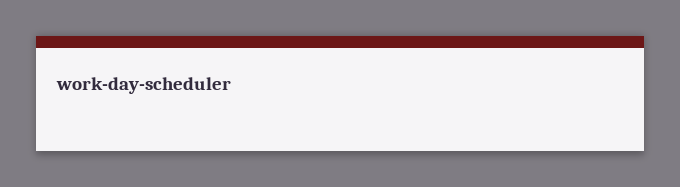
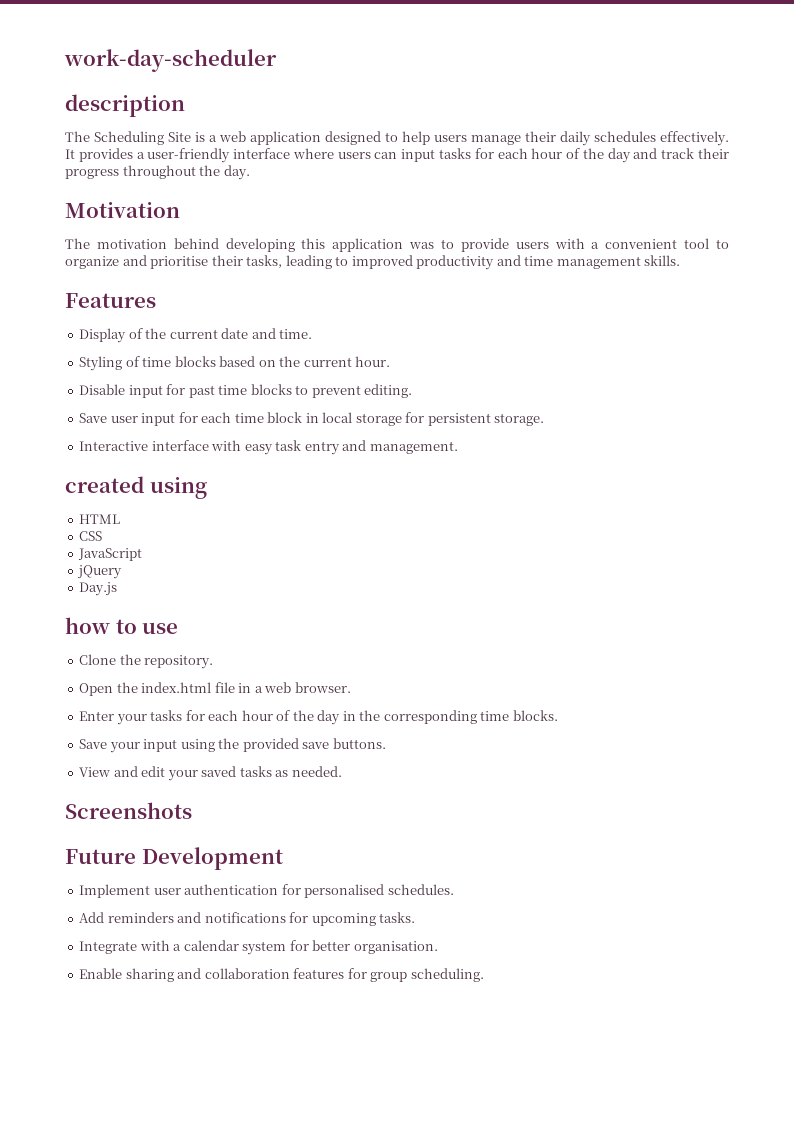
+ description
+ The Scheduling Site is a web application designed to help users manage their daily schedules effectively. It provides a user-friendly interface where users can input tasks for each hour of the day and track their progress throughout the day.
+ Motivation
+ The motivation behind developing this application was to provide users with a convenient tool to organize and prioritise their tasks, leading to improved productivity and time management skills.
+ Features
+ Display of the current date and time.
+ Styling of time blocks based on the current hour.
+ Disable input for past time blocks to prevent editing.
+ Save user input for each time block in local storage for persistent storage.
+ Interactive interface with easy task entry and management.
+ created using
+ HTML
+ CSS
+ JavaScript
+ jQuery
+ Day.js
+ how to use
+ Clone the repository.
+ Open the index.html file in a web browser.
+ Enter your tasks for each hour of the day in the corresponding time blocks.
+ Save your input using the provided save buttons.
+ View and edit your saved tasks as needed.
+ Screenshots
+ Future Development
+ Implement user authentication for personalised schedules.
+ Add reminders and notifications for upcoming tasks.
+ Integrate with a calendar system for better organisation.
+ Enable sharing and collaboration features for group scheduling.

